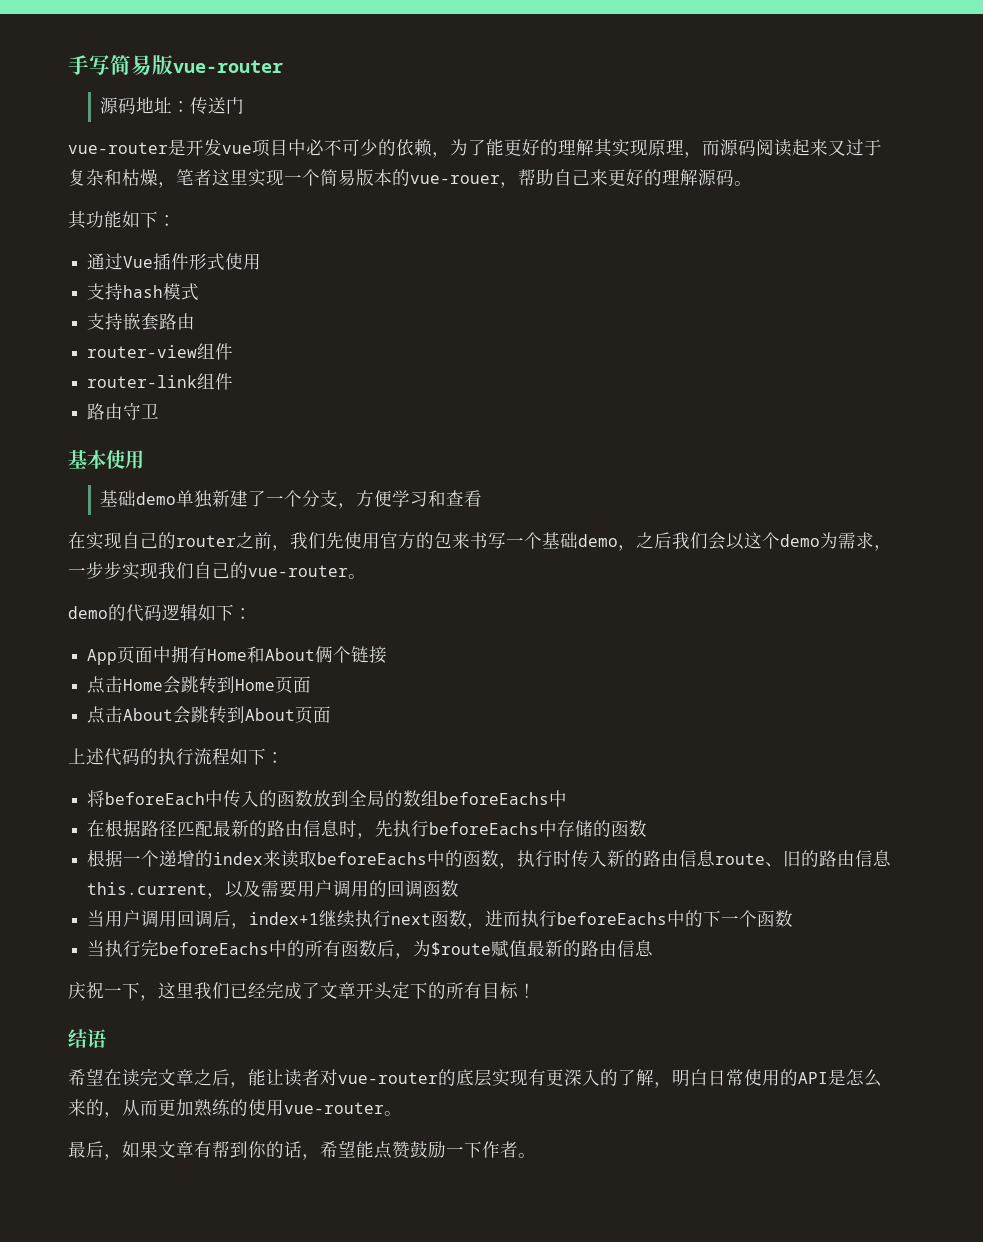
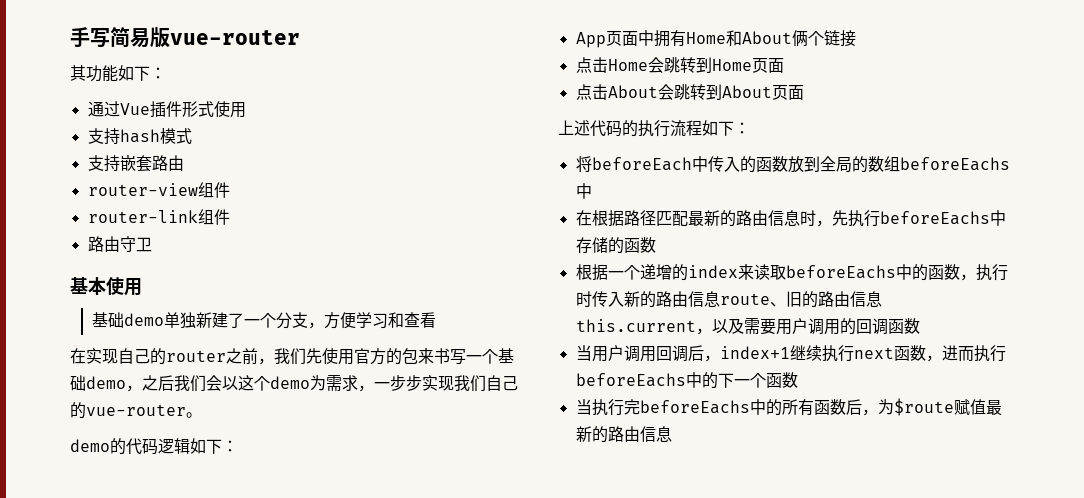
- 源码地址：传送门
- vue-router是开发vue项目中必不可少的依赖，为了能更好的理解其实现原理，而源码阅读起来又过于复杂和枯燥，笔者这里实现一个简易版本的vue-rouer，帮助自己来更好的理解源码。
- 庆祝一下，这里我们已经完成了文章开头定下的所有目标！
- 结语
- 希望在读完文章之后，能让读者对vue-router的底层实现有更深入的了解，明白日常使用的API是怎么来的，从而更加熟练的使用vue-router。
- 最后，如果文章有帮到你的话，希望能点赞鼓励一下作者。

